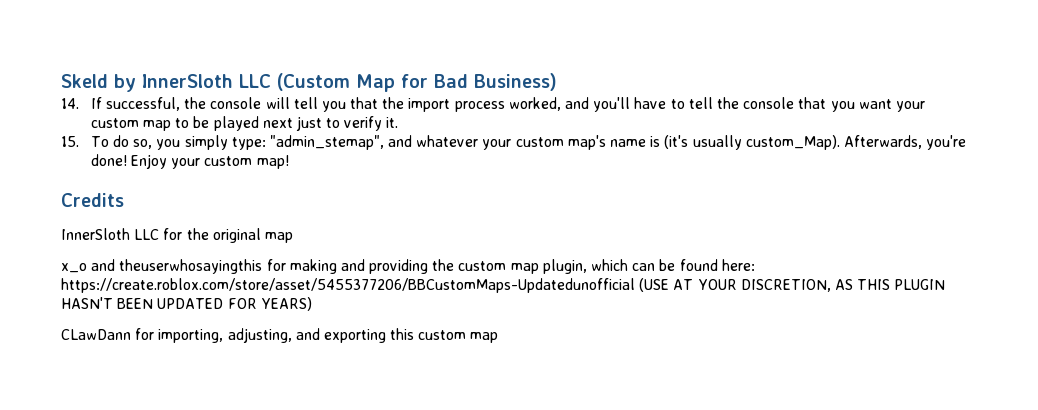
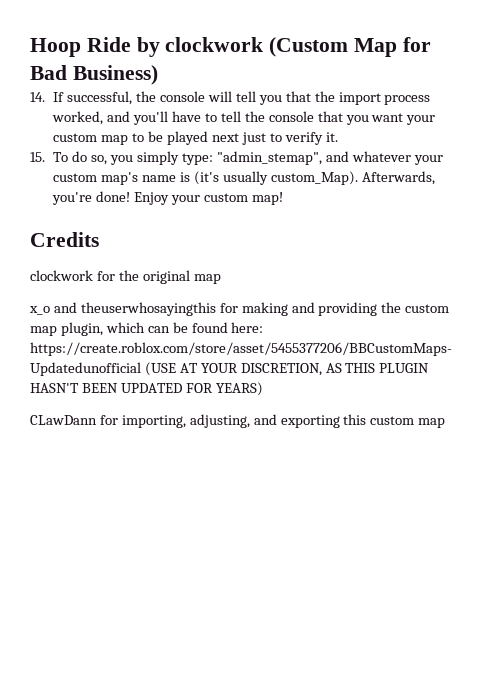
- Skeld by InnerSloth LLC (Custom Map for Bad Business)
+ Hoop Ride by clockwork (Custom Map for Bad Business)
- InnerSloth LLC for the original map
+ clockwork for the original map

